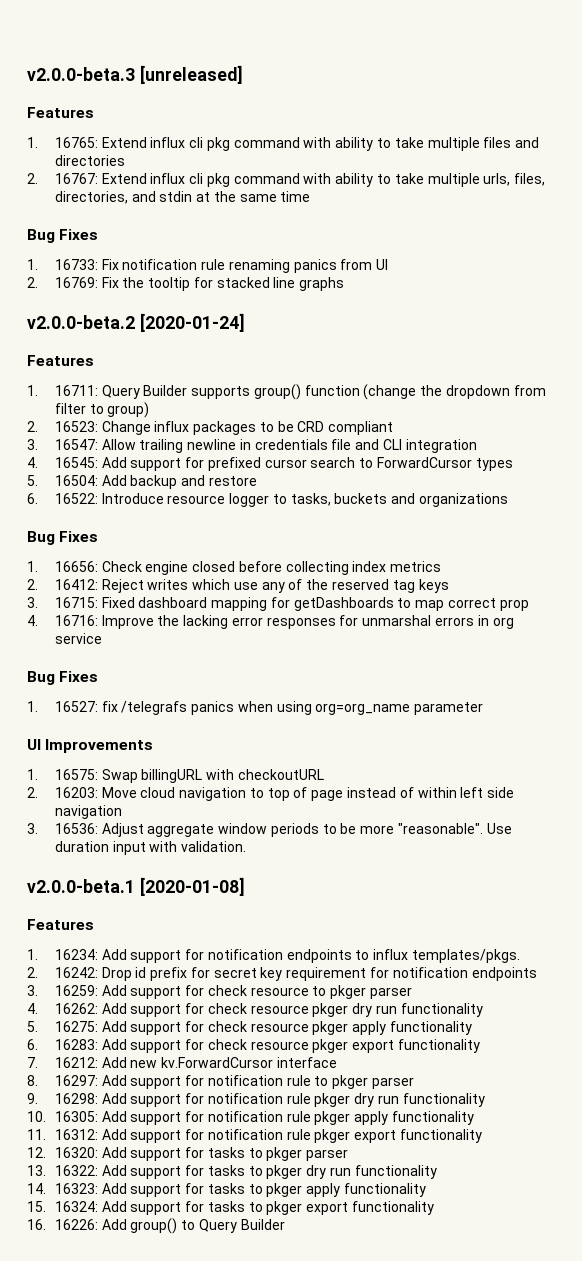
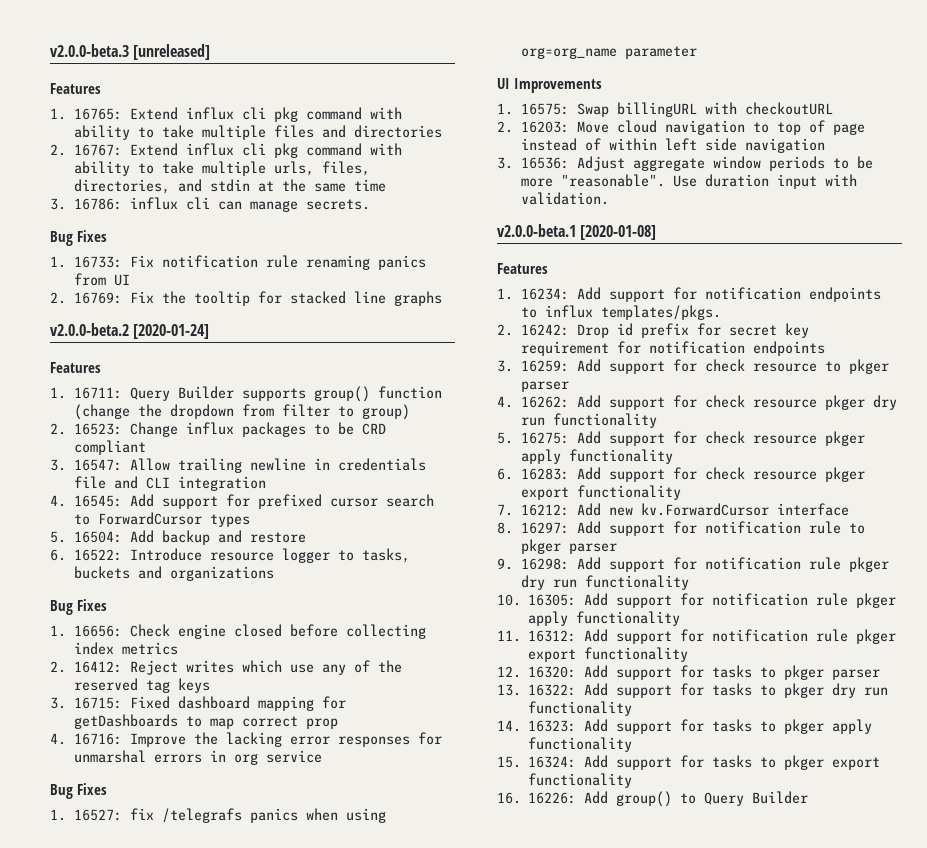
+ 3. 16786: influx cli can manage secrets.

